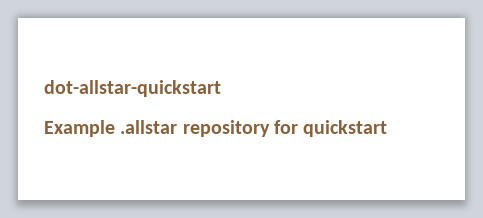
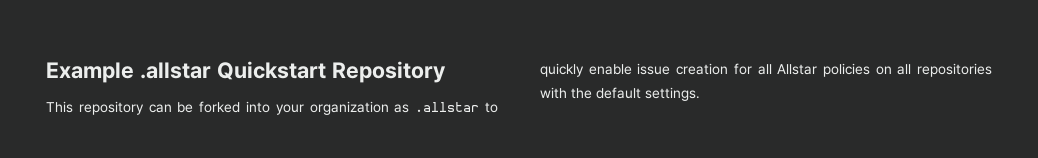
- dot-allstar-quickstart
- Example .allstar repository for quickstart
+ Example .allstar Quickstart Repository
+ This repository can be forked into your organization as .allstar to quickly enable issue creation for all Allstar policies on all repositories with the default settings.

